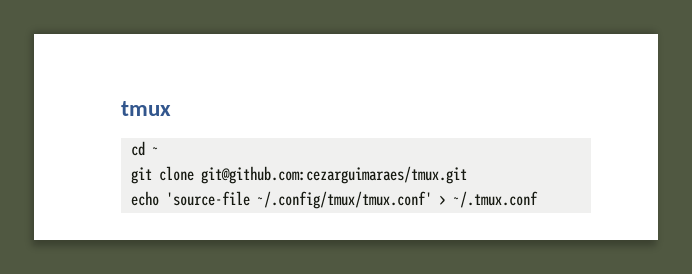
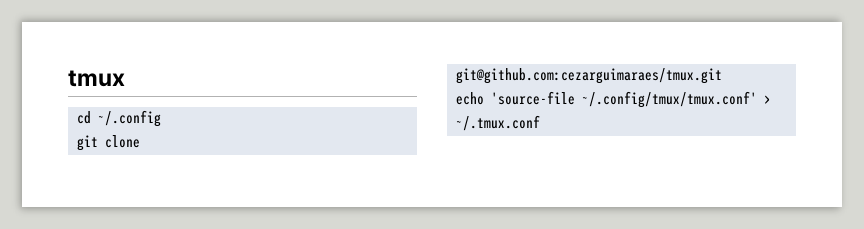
- cd ~
+ cd ~/.config

